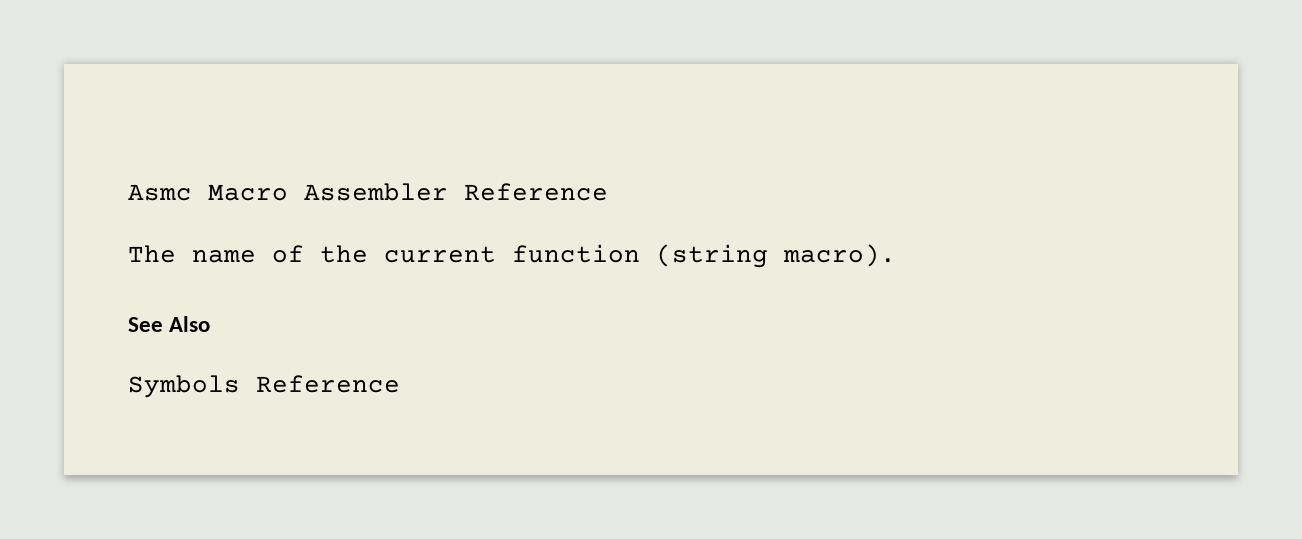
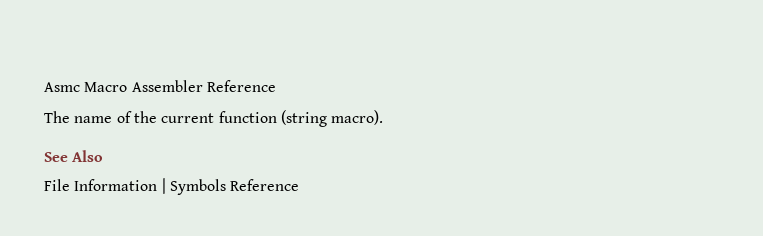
- Symbols Reference
+ File Information | Symbols Reference

